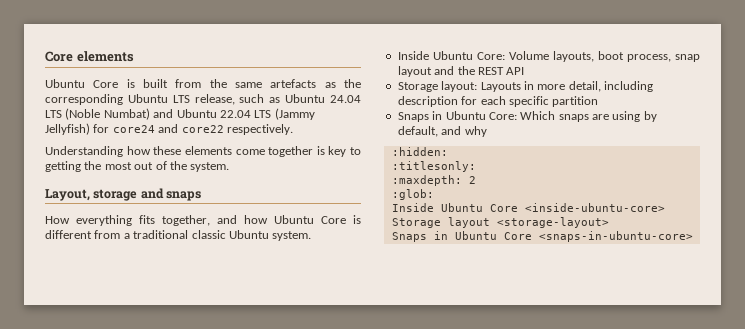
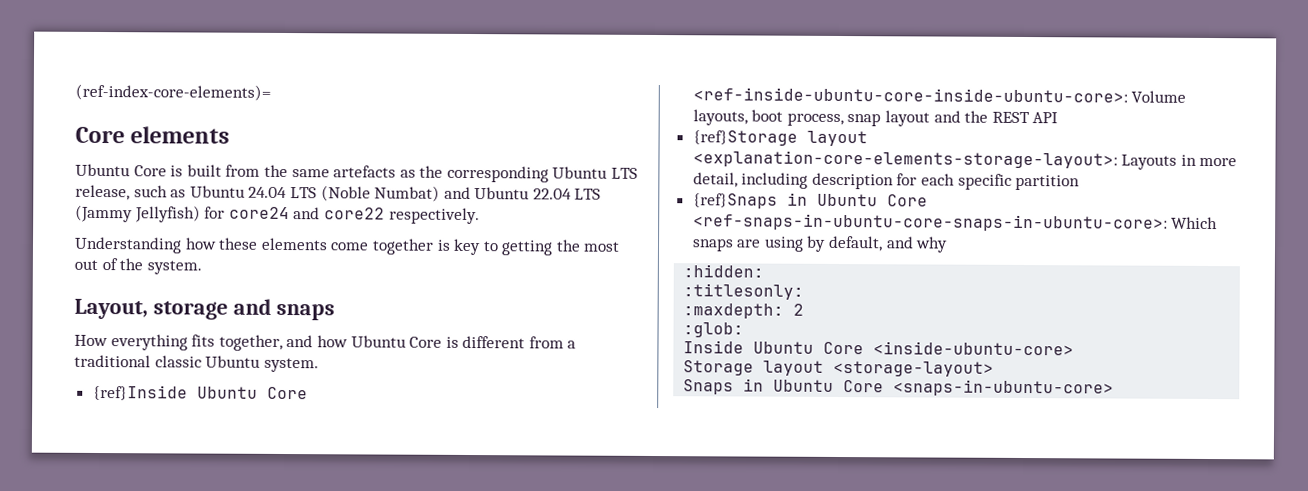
+ (ref-index-core-elements)=
- Inside Ubuntu Core: Volume layouts, boot process, snap layout and the REST API
+ {ref}Inside Ubuntu Core <ref-inside-ubuntu-core-inside-ubuntu-core>: Volume layouts, boot process, snap layout and the REST API
- Storage layout: Layouts in more detail, including description for each specific partition
+ {ref}Storage layout <explanation-core-elements-storage-layout>: Layouts in more detail, including description for each specific partition
- Snaps in Ubuntu Core: Which snaps are using by default, and why
+ {ref}Snaps in Ubuntu Core <ref-snaps-in-ubuntu-core-snaps-in-ubuntu-core>: Which snaps are using by default, and why

